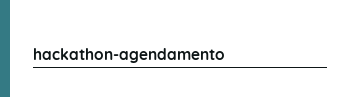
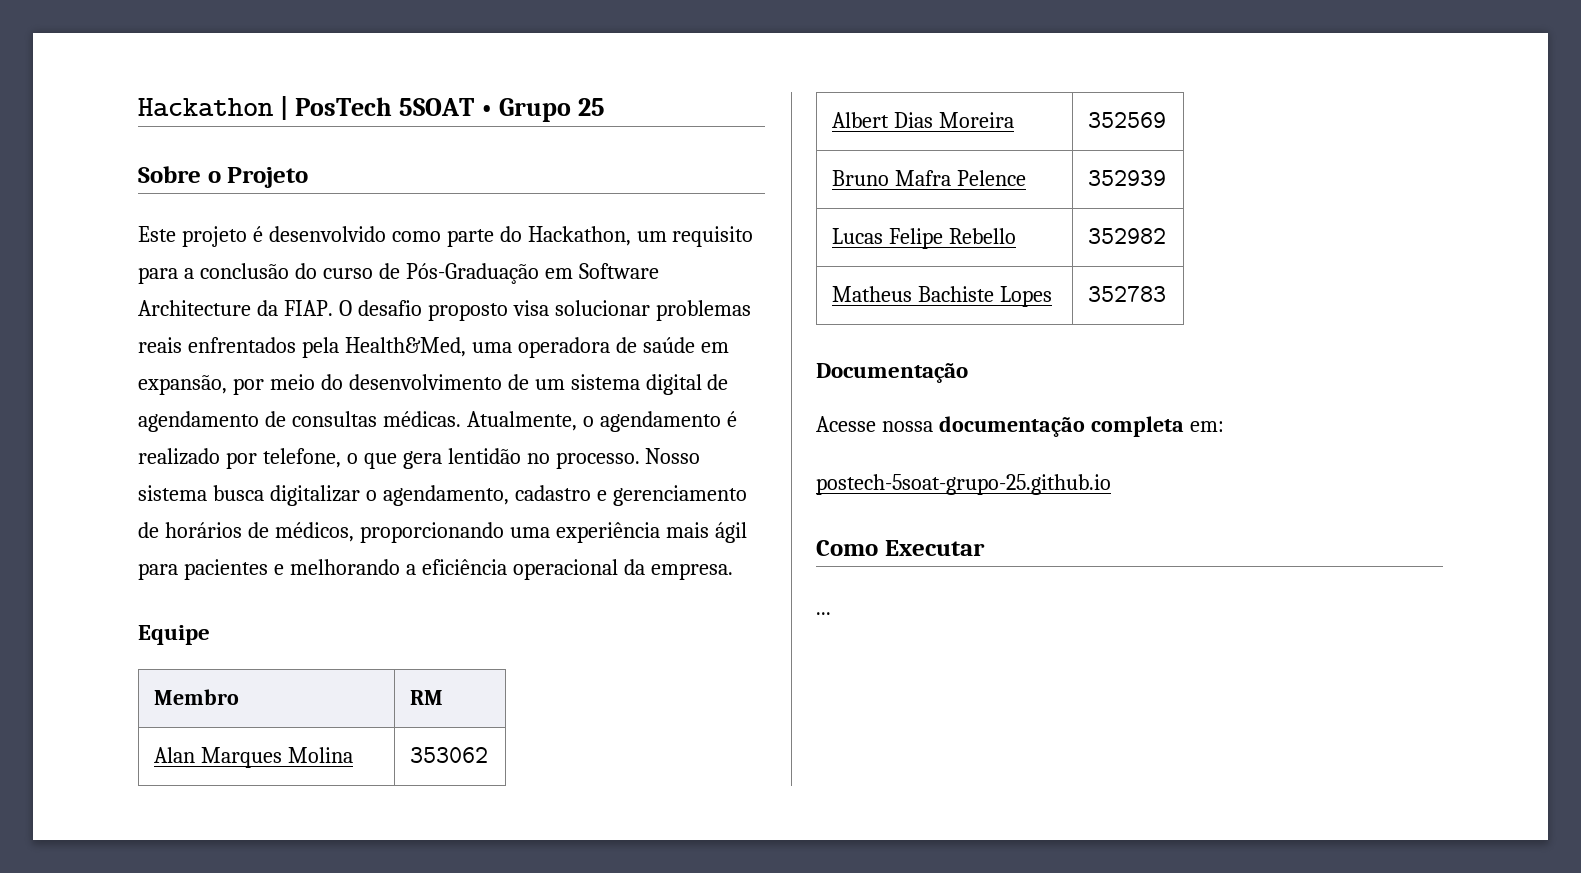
- hackathon-agendamento
+ Hackathon | PosTech 5SOAT • Grupo 25
+ Sobre o Projeto
+ Este projeto é desenvolvido como parte do Hackathon, um requisito para a conclusão do curso de Pós-Graduação em Software Architecture da FIAP. O desafio proposto visa solucionar problemas reais enfrentados pela Health&Med, uma operadora de saúde em expansão, por meio do desenvolvimento de um sistema digital de agendamento de consultas médicas. Atualmente, o agendamento é realizado por telefone, o que gera lentidão no processo. Nosso sistema busca digitalizar o agendamento, cadastro e gerenciamento de horários de médicos, proporcionando uma experiência mais ágil para pacientes e melhorando a eficiência operacional da empresa.
+ Equipe
+ Membro | RM
+ Alan Marques Molina | 353062
+ Albert Dias Moreira | 352569
+ Bruno Mafra Pelence | 352939
+ Lucas Felipe Rebello | 352982
+ Matheus Bachiste Lopes | 352783
+ Documentação
+ Acesse nossa documentação completa em:
+ postech-5soat-grupo-25.github.io
+ Como Executar
+ ...

